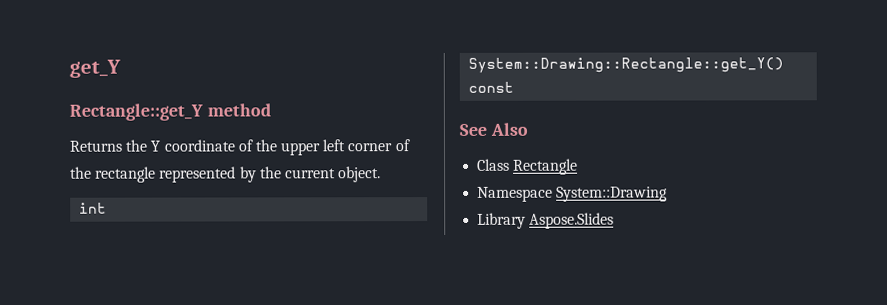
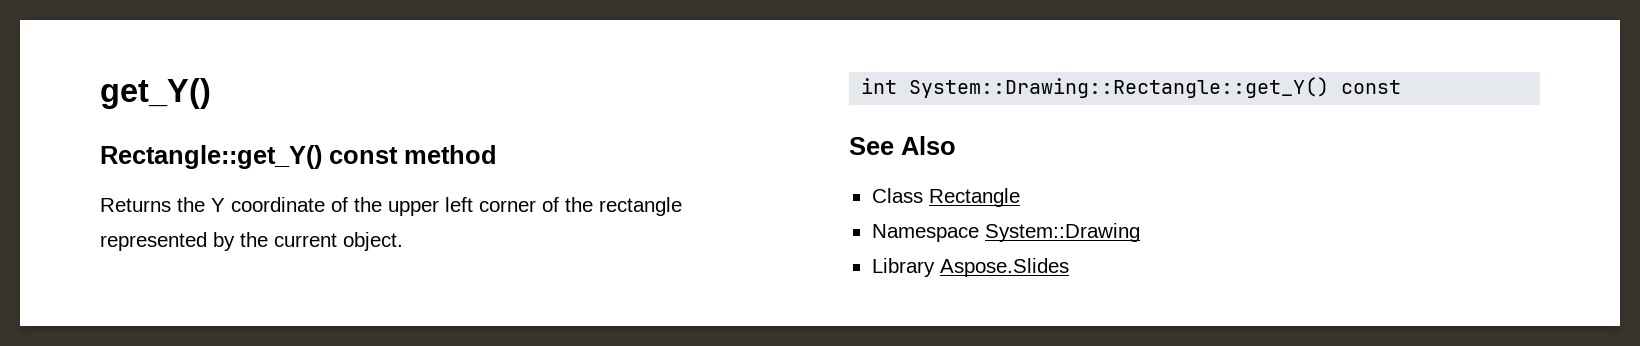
- get_Y
- Rectangle::get_Y method
+ get_Y()
+ Rectangle::get_Y() const method

